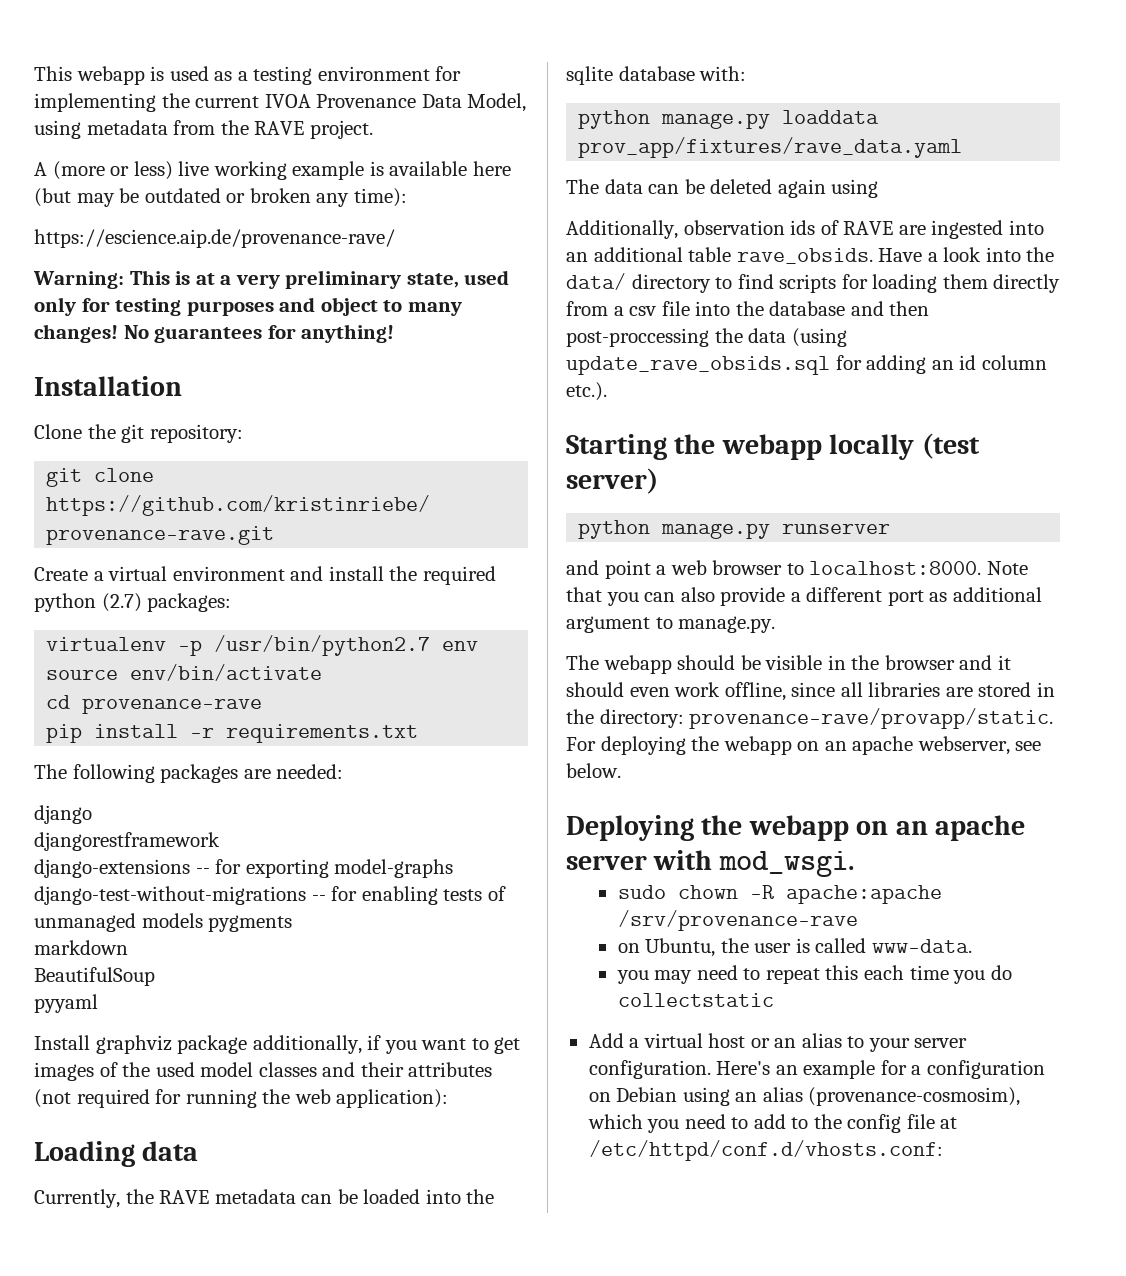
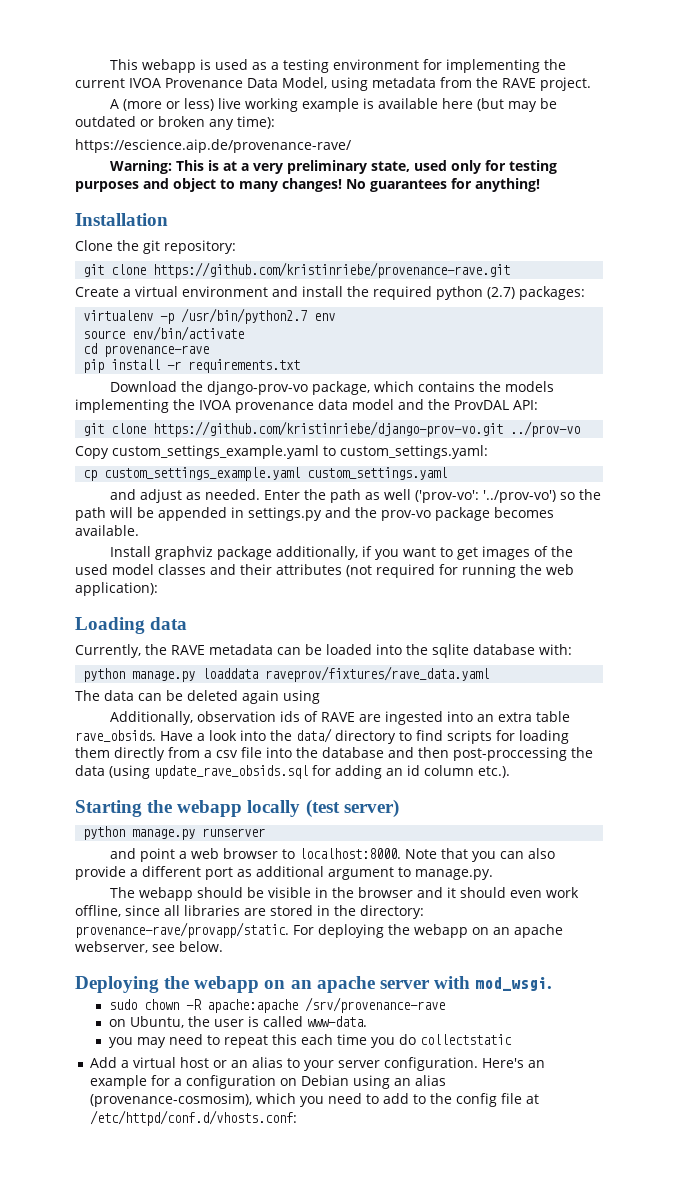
- The following packages are needed:
- django
- djangorestframework
- django-extensions -- for exporting model-graphs django-test-without-migrations -- for enabling tests of unmanaged models pygments
- markdown
- BeautifulSoup
- pyyaml
+ Download the django-prov-vo package, which contains the models implementing the IVOA provenance data model and the ProvDAL API:
+ git clone https://github.com/kristinriebe/django-prov-vo.git ../prov-vo
+ Copy custom_settings_example.yaml to custom_settings.yaml:
+ cp custom_settings_example.yaml custom_settings.yaml
+ and adjust as needed. Enter the path as well ('prov-vo': '../prov-vo') so the path will be appended in settings.py and the prov-vo package becomes available.
- python manage.py loaddata prov_app/fixtures/rave_data.yaml
+ python manage.py loaddata raveprov/fixtures/rave_data.yaml
- Additionally, observation ids of RAVE are ingested into an additional table rave_obsids.
+ Additionally, observation ids of RAVE are ingested into an extra table rave_obsids.

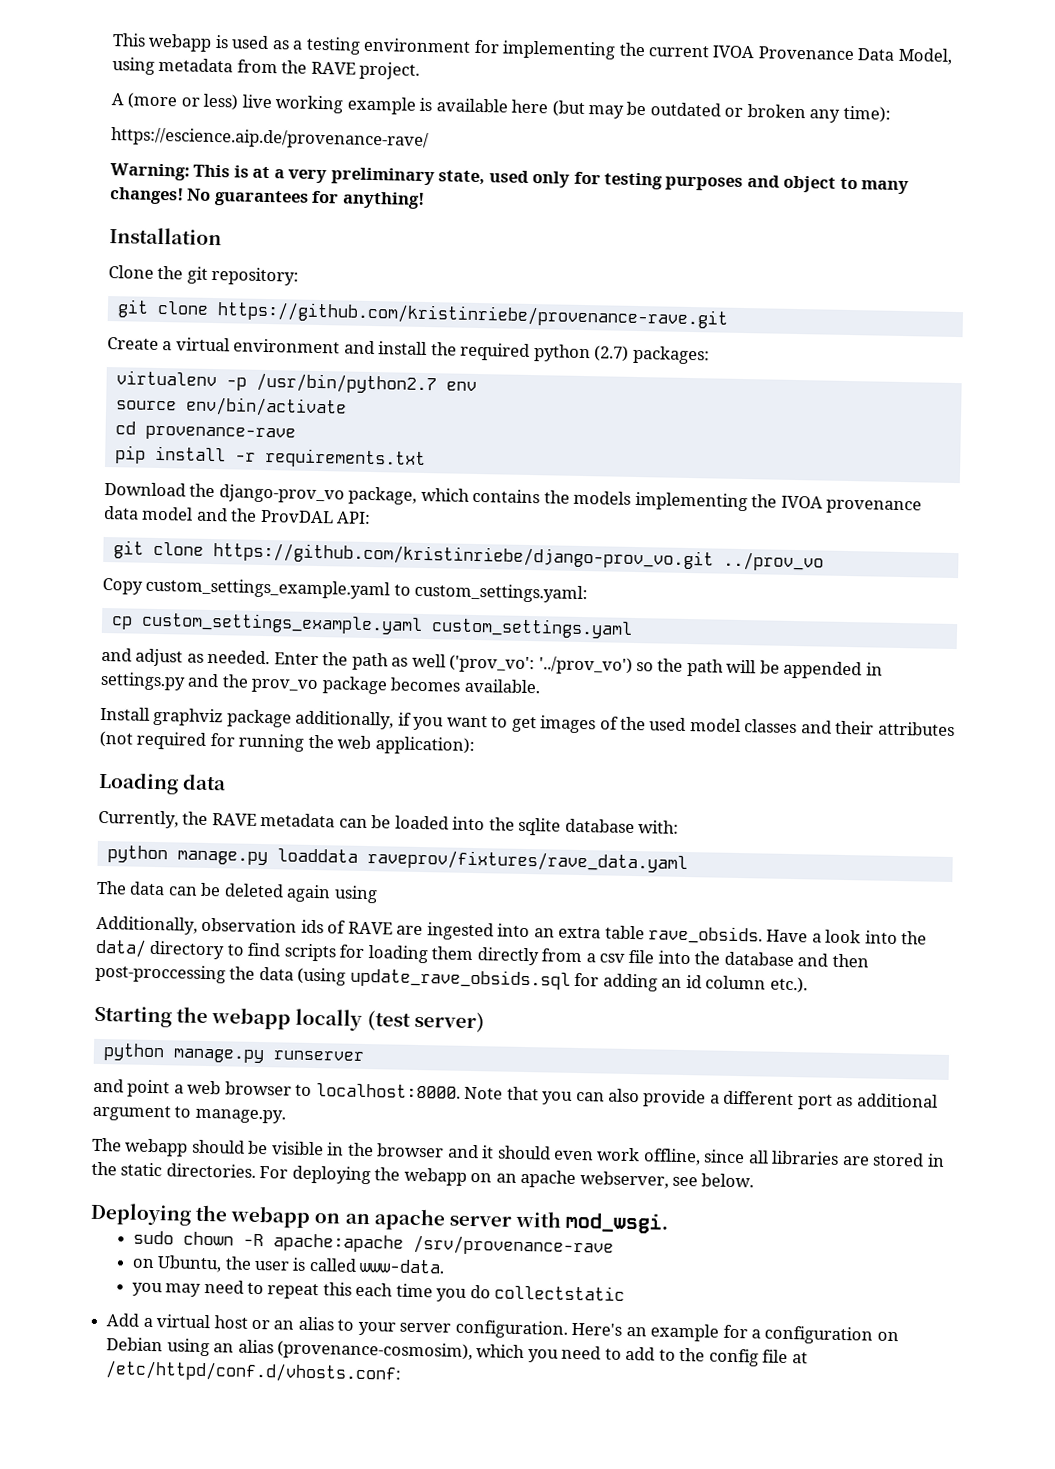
- Download the django-prov-vo package, which contains the models implementing the IVOA provenance data model and the ProvDAL API:
+ Download the django-prov_vo package, which contains the models implementing the IVOA provenance data model and the ProvDAL API:
- git clone https://github.com/kristinriebe/django-prov-vo.git ../prov-vo
+ git clone https://github.com/kristinriebe/django-prov_vo.git ../prov_vo
- Enter the path as well ('prov-vo': '../prov-vo') so the path will be appended in settings.py and the prov-vo package becomes available.
+ Enter the path as well ('prov_vo': '../prov_vo') so the path will be appended in settings.py and the prov_vo package becomes available.
- The webapp should be visible in the browser and it should even work offline, since all libraries are stored in the directory: provenance-rave/provapp/static.
+ The webapp should be visible in the browser and it should even work offline, since all libraries are stored in the static directories.

